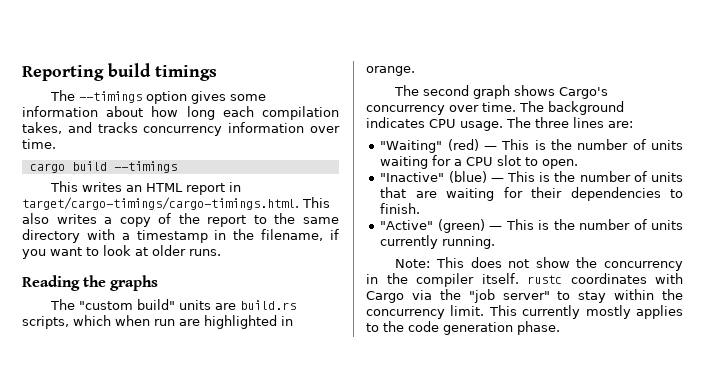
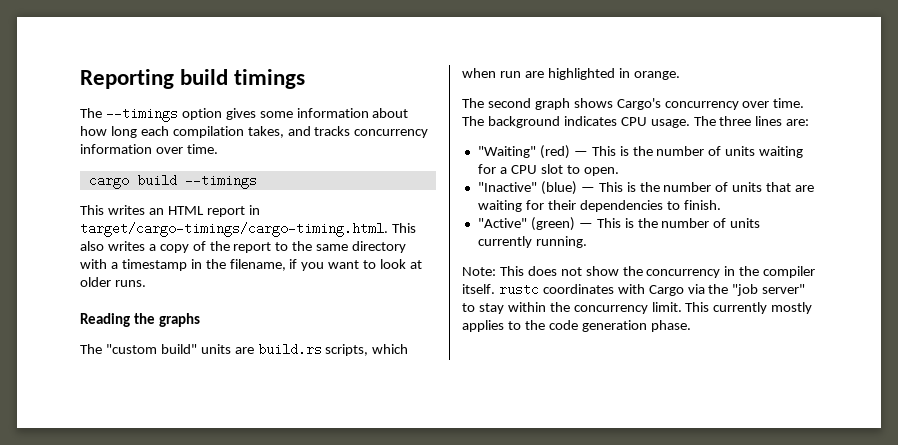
- This writes an HTML report in target/cargo-timings/cargo-timings.html. This also writes a copy of the report to the same directory with a timestamp in the filename, if you want to look at older runs.
+ This writes an HTML report in target/cargo-timings/cargo-timing.html. This also writes a copy of the report to the same directory with a timestamp in the filename, if you want to look at older runs.

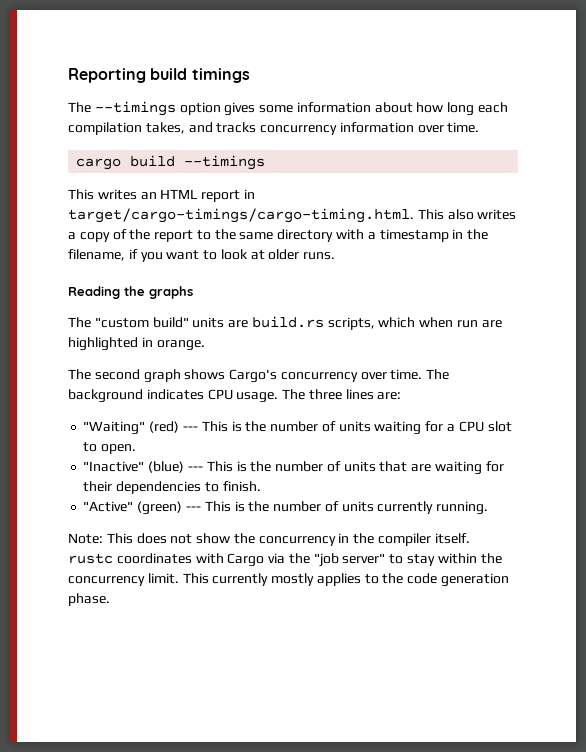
- "Waiting" (red) — This is the number of units waiting for a CPU slot to open.
+ "Waiting" (red) --- This is the number of units waiting for a CPU slot to open.
- "Inactive" (blue) — This is the number of units that are waiting for their dependencies to finish.
+ "Inactive" (blue) --- This is the number of units that are waiting for their dependencies to finish.
- "Active" (green) — This is the number of units currently running.
+ "Active" (green) --- This is the number of units currently running.

